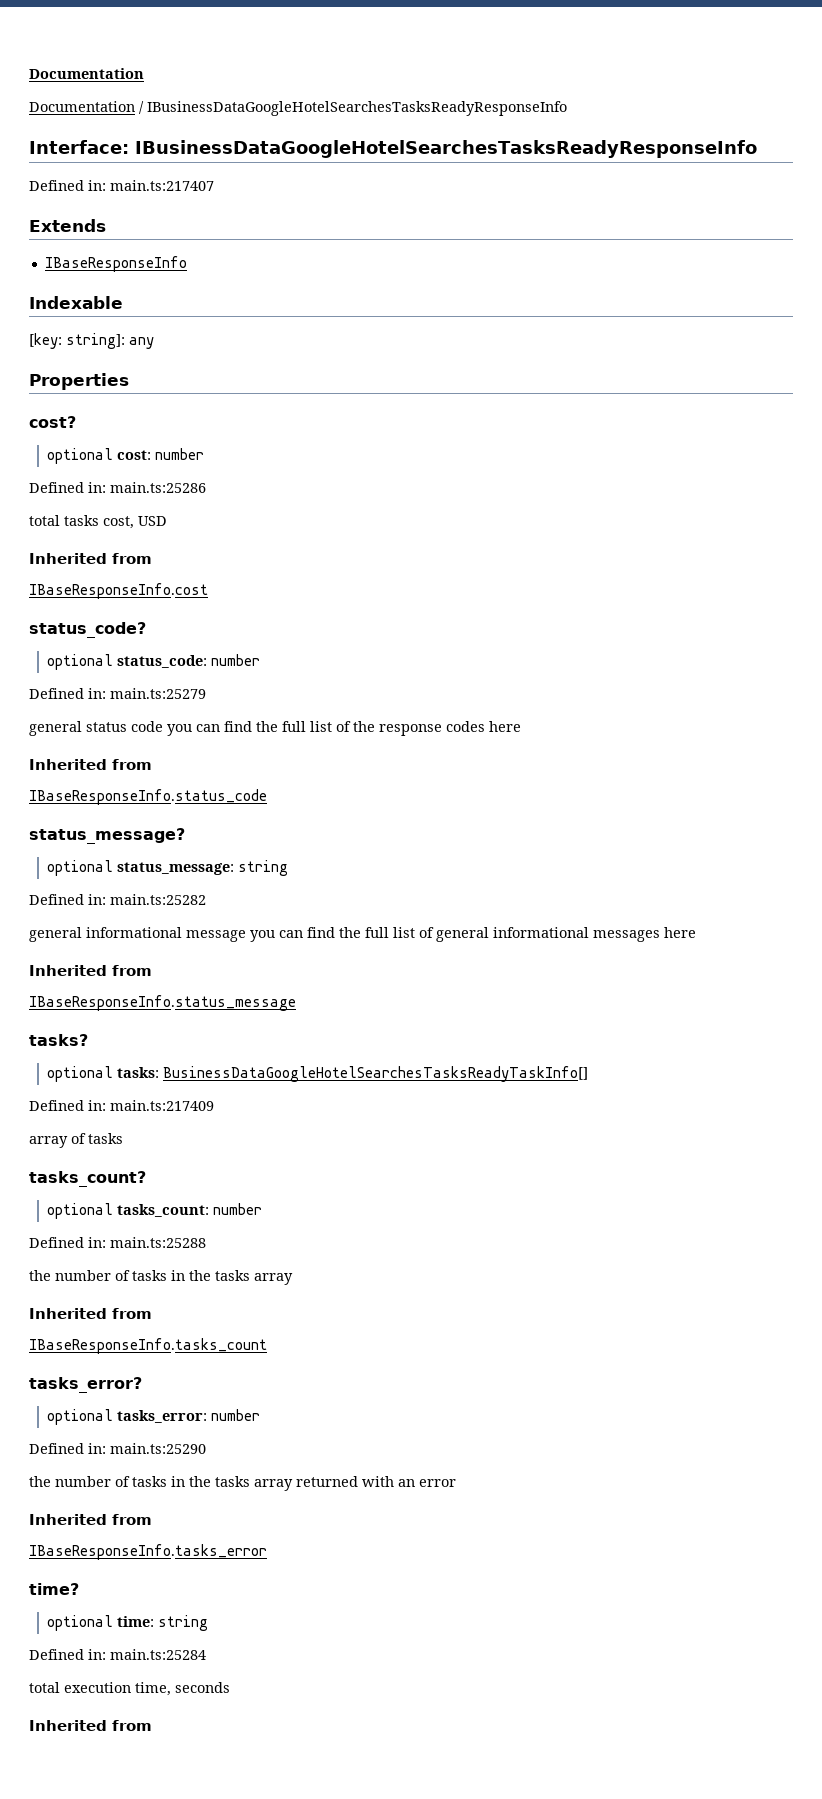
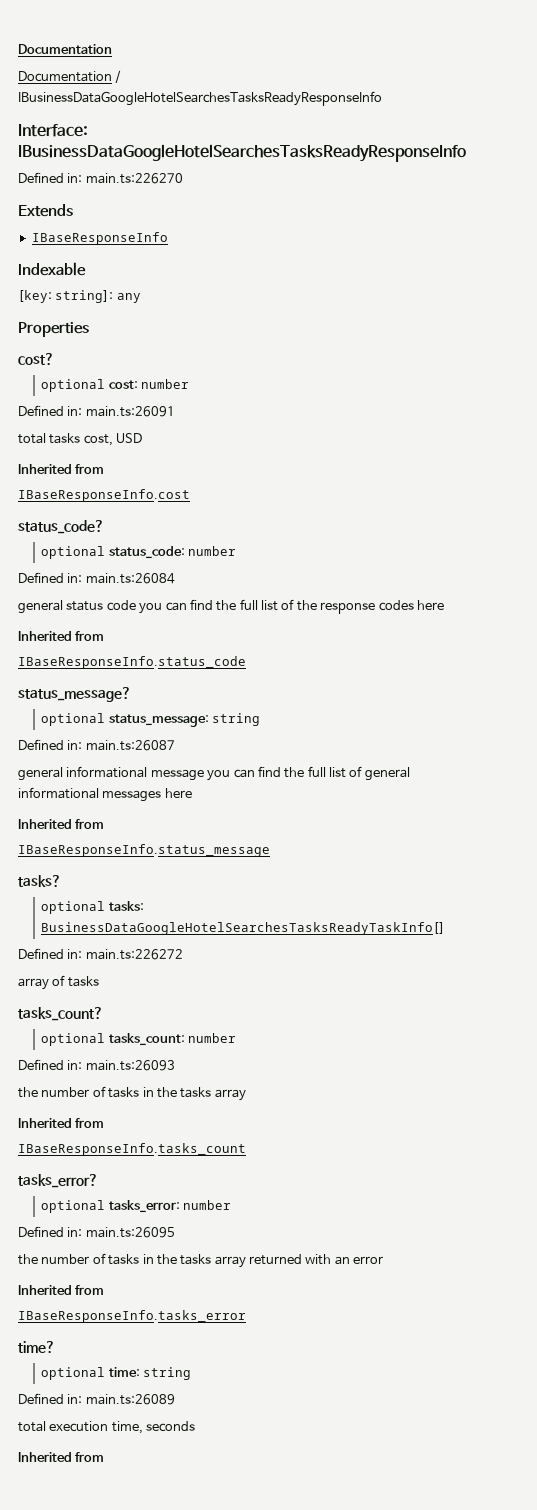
- Defined in: main.ts:217407
+ Defined in: main.ts:226270
- Defined in: main.ts:25286
+ Defined in: main.ts:26091
- Defined in: main.ts:25279
+ Defined in: main.ts:26084
- Defined in: main.ts:25282
+ Defined in: main.ts:26087
- Defined in: main.ts:217409
+ Defined in: main.ts:226272
- Defined in: main.ts:25288
+ Defined in: main.ts:26093
- Defined in: main.ts:25290
+ Defined in: main.ts:26095
- Defined in: main.ts:25284
+ Defined in: main.ts:26089

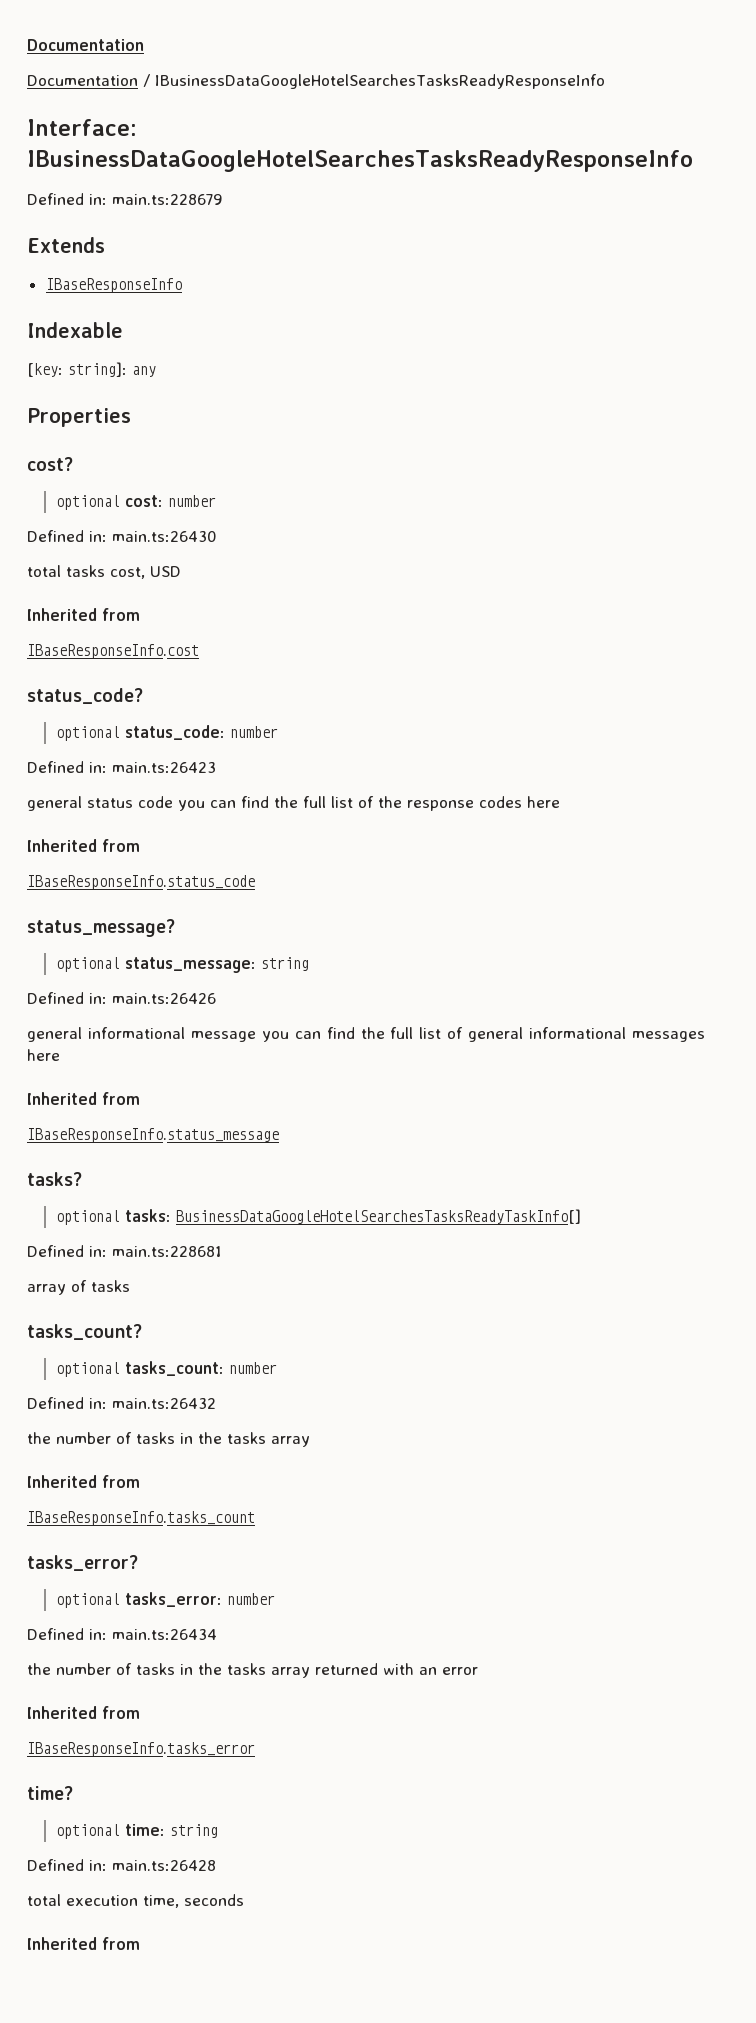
- Defined in: main.ts:226270
+ Defined in: main.ts:228679
- Defined in: main.ts:26091
+ Defined in: main.ts:26430
- Defined in: main.ts:26084
+ Defined in: main.ts:26423
- Defined in: main.ts:26087
+ Defined in: main.ts:26426
- Defined in: main.ts:226272
+ Defined in: main.ts:228681
- Defined in: main.ts:26093
+ Defined in: main.ts:26432
- Defined in: main.ts:26095
+ Defined in: main.ts:26434
- Defined in: main.ts:26089
+ Defined in: main.ts:26428

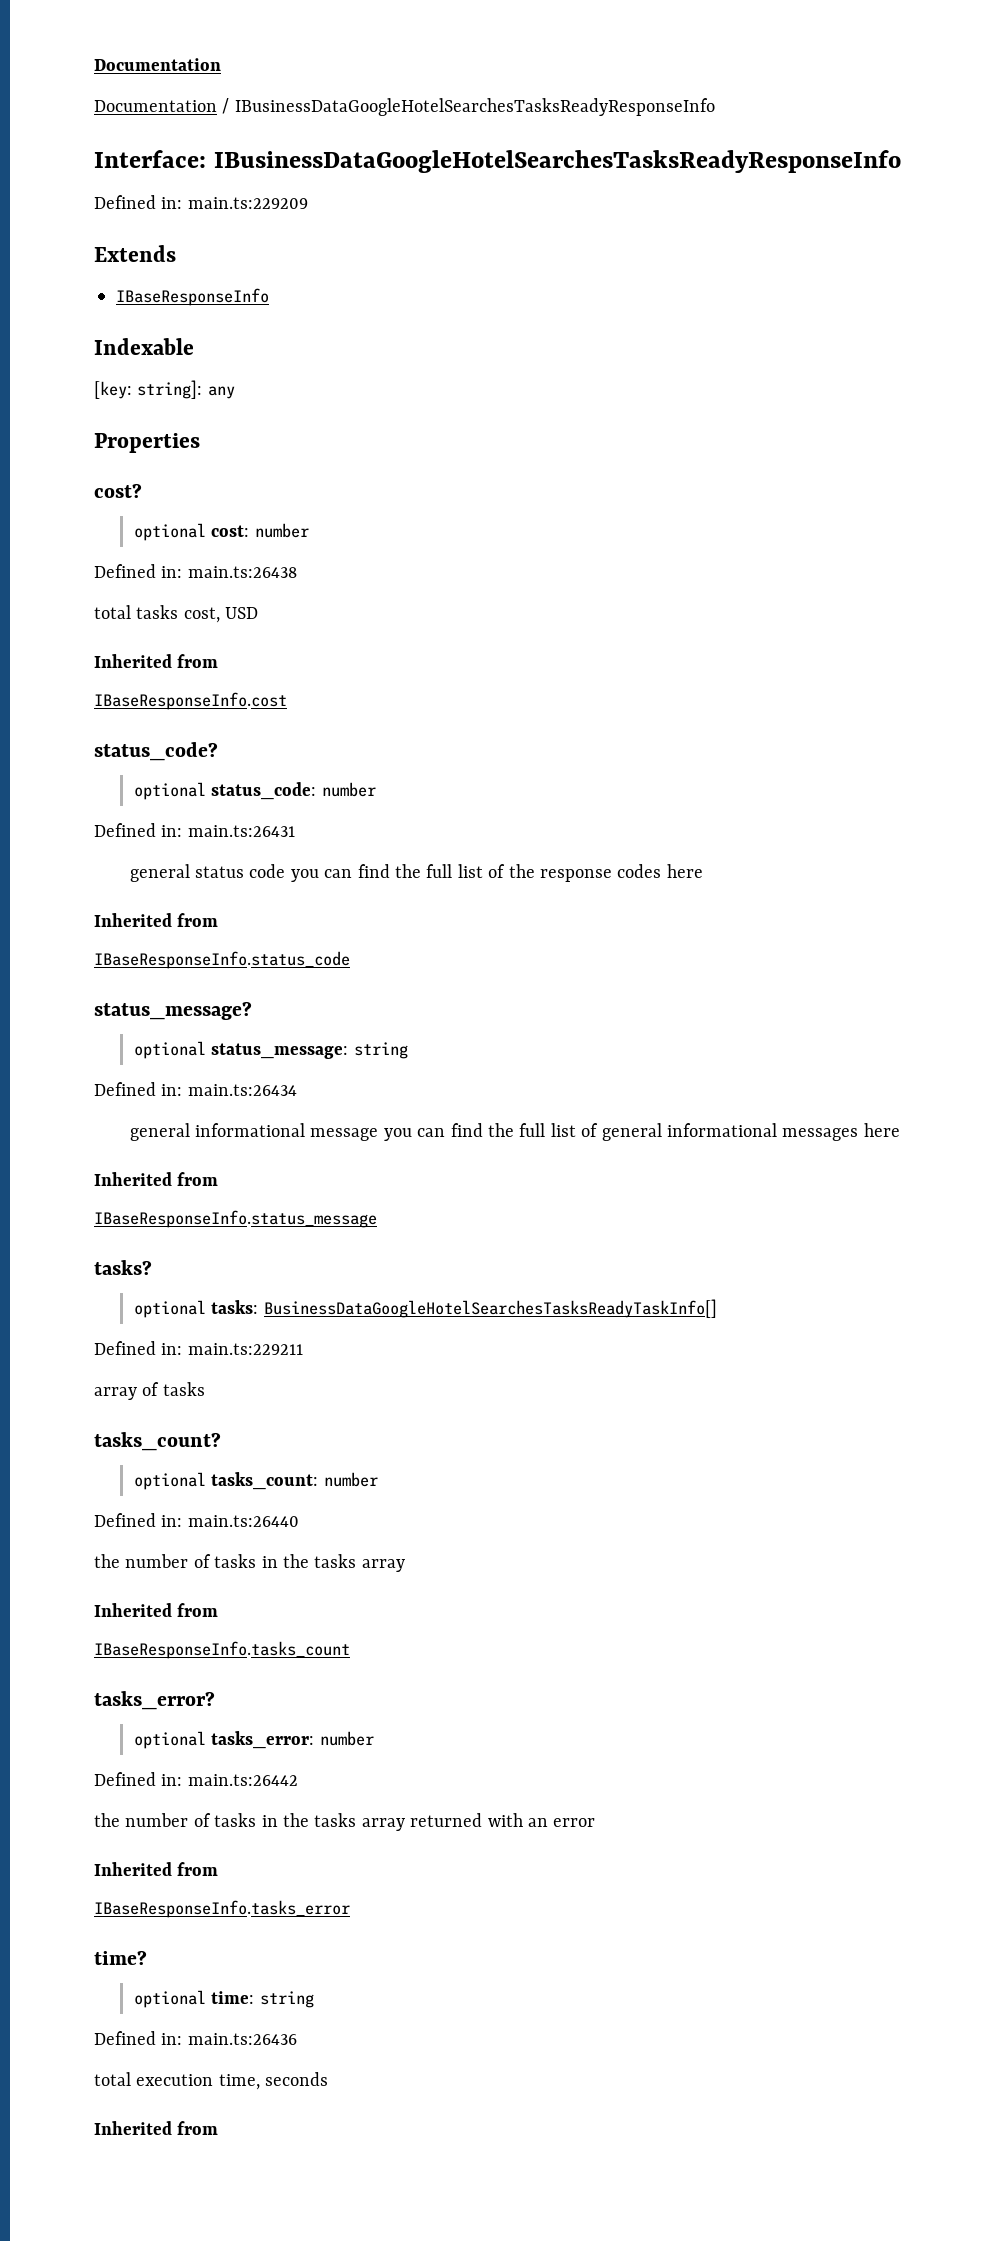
- Defined in: main.ts:228679
+ Defined in: main.ts:229209
- Defined in: main.ts:26430
+ Defined in: main.ts:26438
- Defined in: main.ts:26423
+ Defined in: main.ts:26431
- Defined in: main.ts:26426
+ Defined in: main.ts:26434
- Defined in: main.ts:228681
+ Defined in: main.ts:229211
- Defined in: main.ts:26432
+ Defined in: main.ts:26440
- Defined in: main.ts:26434
+ Defined in: main.ts:26442
- Defined in: main.ts:26428
+ Defined in: main.ts:26436

